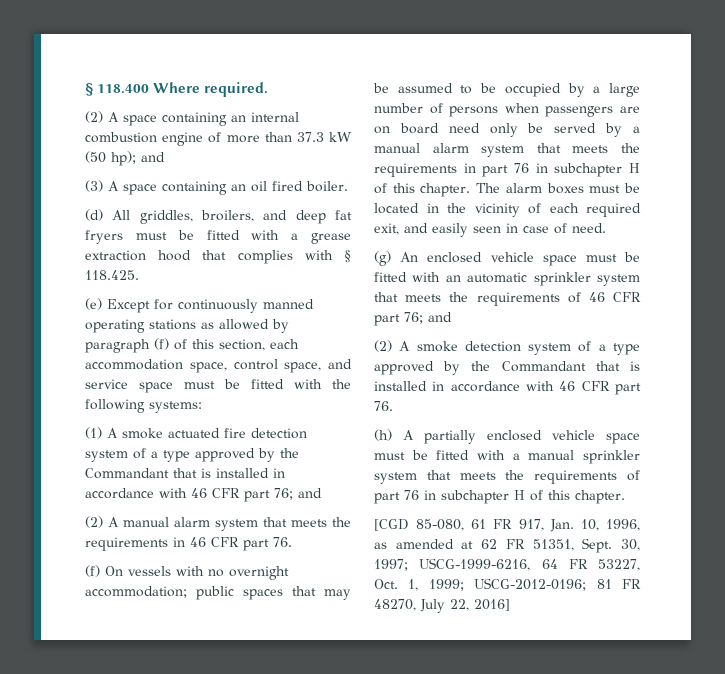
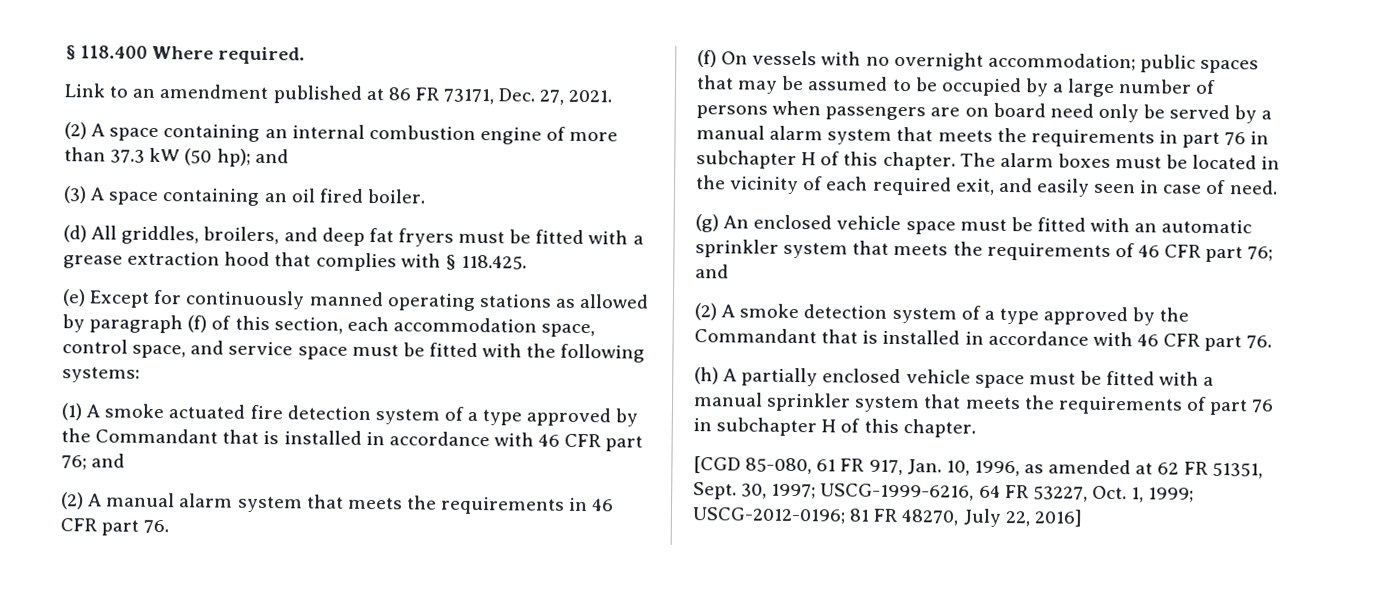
+ Link to an amendment published at 86 FR 73171, Dec. 27, 2021.

